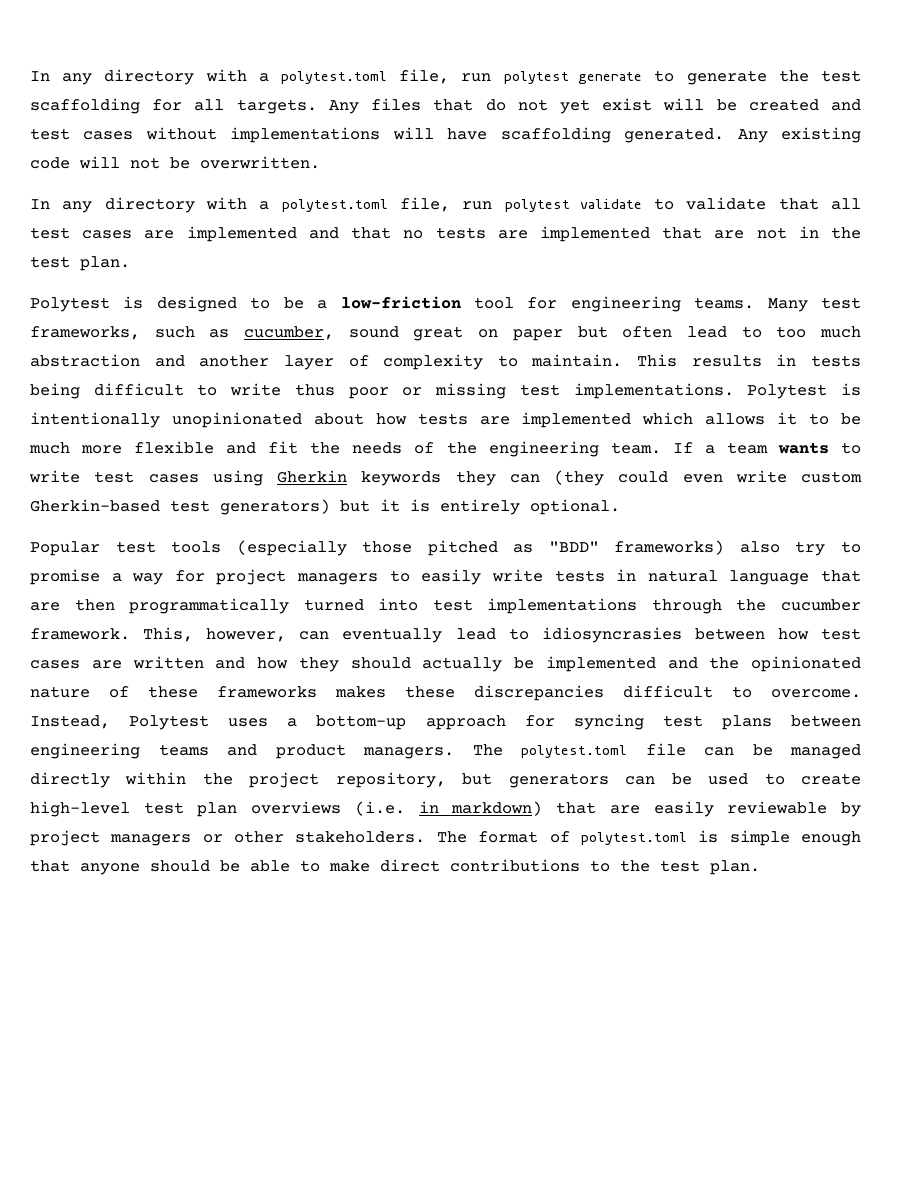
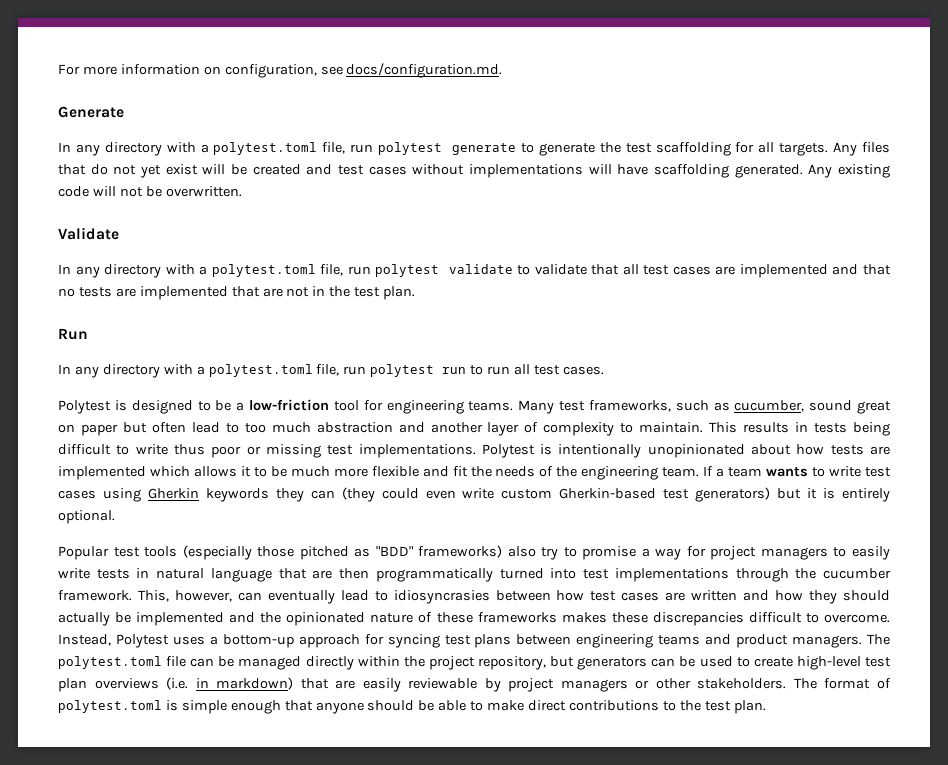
+ For more information on configuration, see docs/configuration.md.
+ Generate
+ Validate
+ Run
+ In any directory with a polytest.toml file, run polytest run to run all test cases.

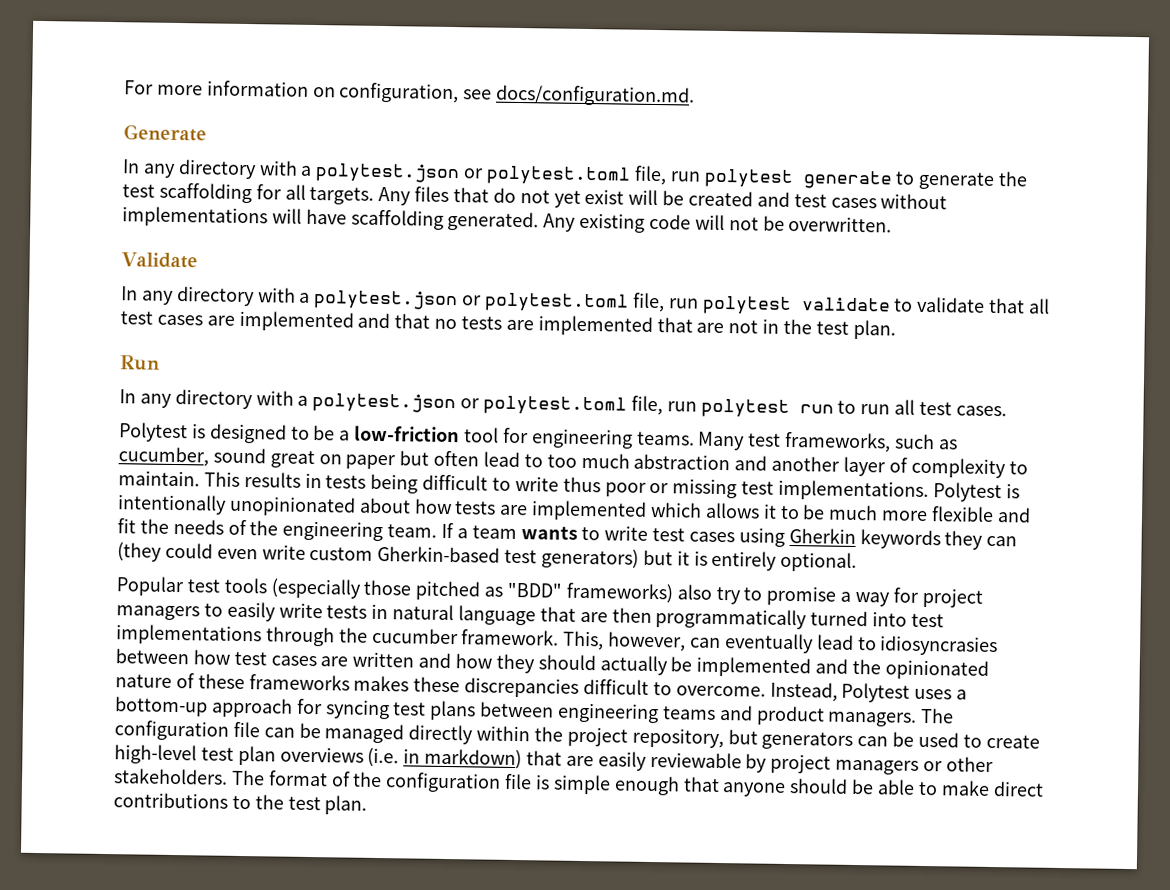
- In any directory with a polytest.toml file, run polytest generate to generate the test scaffolding for all targets.
+ In any directory with a polytest.json or polytest.toml file, run polytest generate to generate the test scaffolding for all targets.
- In any directory with a polytest.toml file, run polytest validate to validate that all test cases are implemented and that no tests are implemented that are not in the test plan.
+ In any directory with a polytest.json or polytest.toml file, run polytest validate to validate that all test cases are implemented and that no tests are implemented that are not in the test plan.
- In any directory with a polytest.toml file, run polytest run to run all test cases.
+ In any directory with a polytest.json or polytest.toml file, run polytest run to run all test cases.
- The polytest.toml file can be managed directly within the project repository, but generators can be used to create high-level test plan overviews (i.e. in markdown) that are easily reviewable by project managers or other stakeholders.
+ The configuration file can be managed directly within the project repository, but generators can be used to create high-level test plan overviews (i.e. in markdown) that are easily reviewable by project managers or other stakeholders.
- The format of polytest.toml is simple enough that anyone should be able to make direct contributions to the test plan.
+ The format of the configuration file is simple enough that anyone should be able to make direct contributions to the test plan.

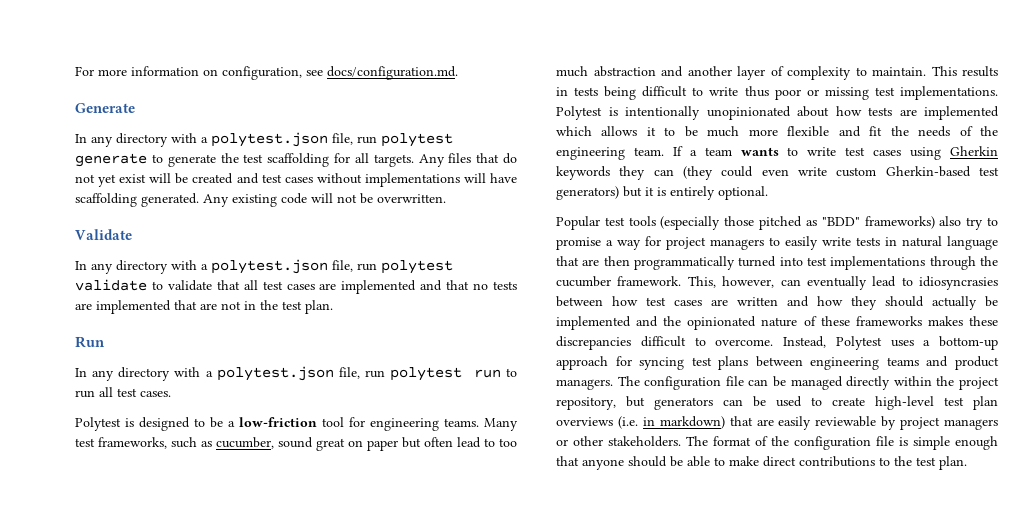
- In any directory with a polytest.json or polytest.toml file, run polytest generate to generate the test scaffolding for all targets.
+ In any directory with a polytest.json file, run polytest generate to generate the test scaffolding for all targets.
- In any directory with a polytest.json or polytest.toml file, run polytest validate to validate that all test cases are implemented and that no tests are implemented that are not in the test plan.
+ In any directory with a polytest.json file, run polytest validate to validate that all test cases are implemented and that no tests are implemented that are not in the test plan.
- In any directory with a polytest.json or polytest.toml file, run polytest run to run all test cases.
+ In any directory with a polytest.json file, run polytest run to run all test cases.

